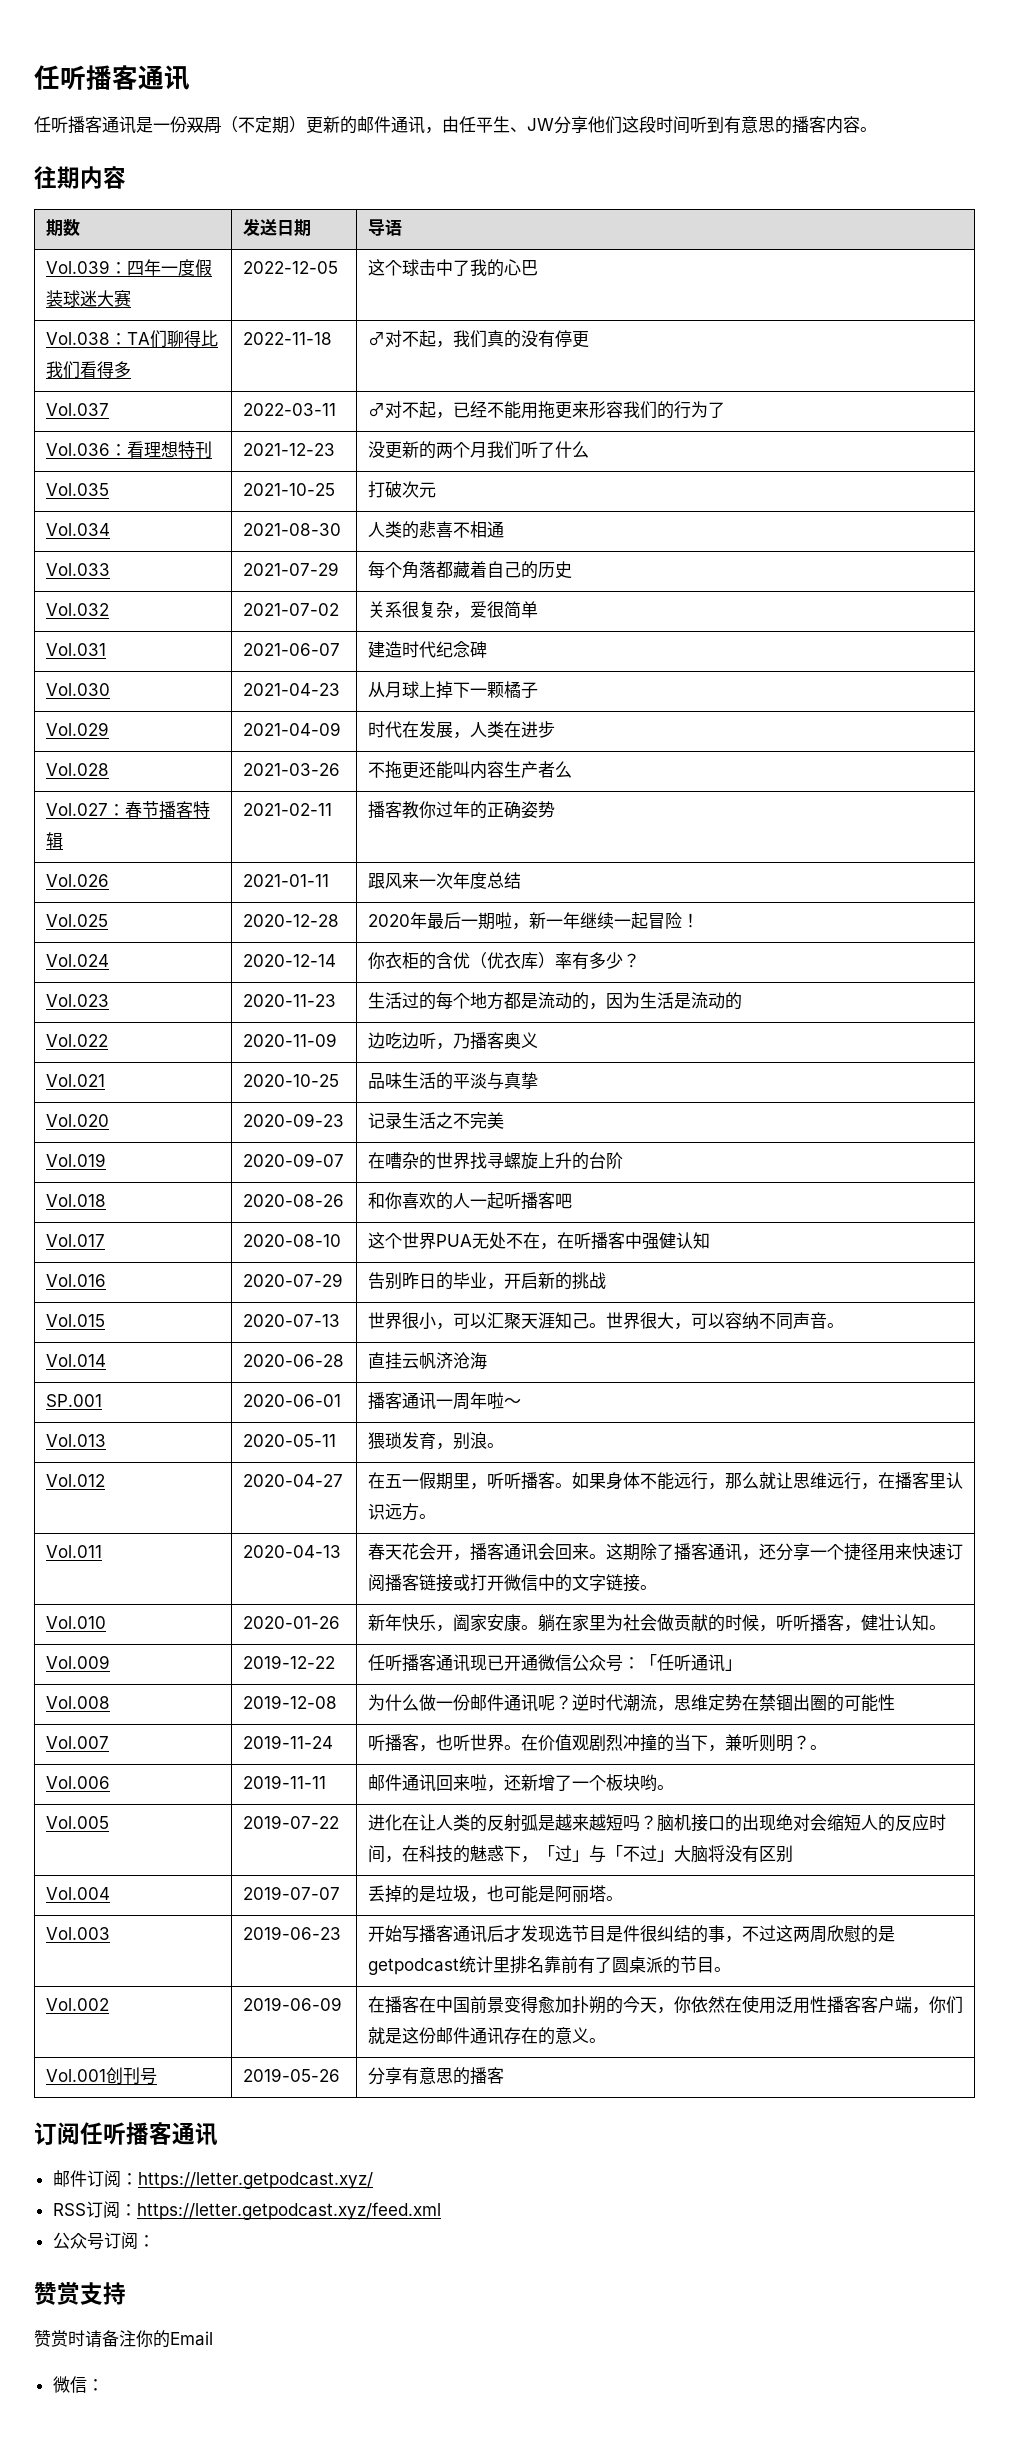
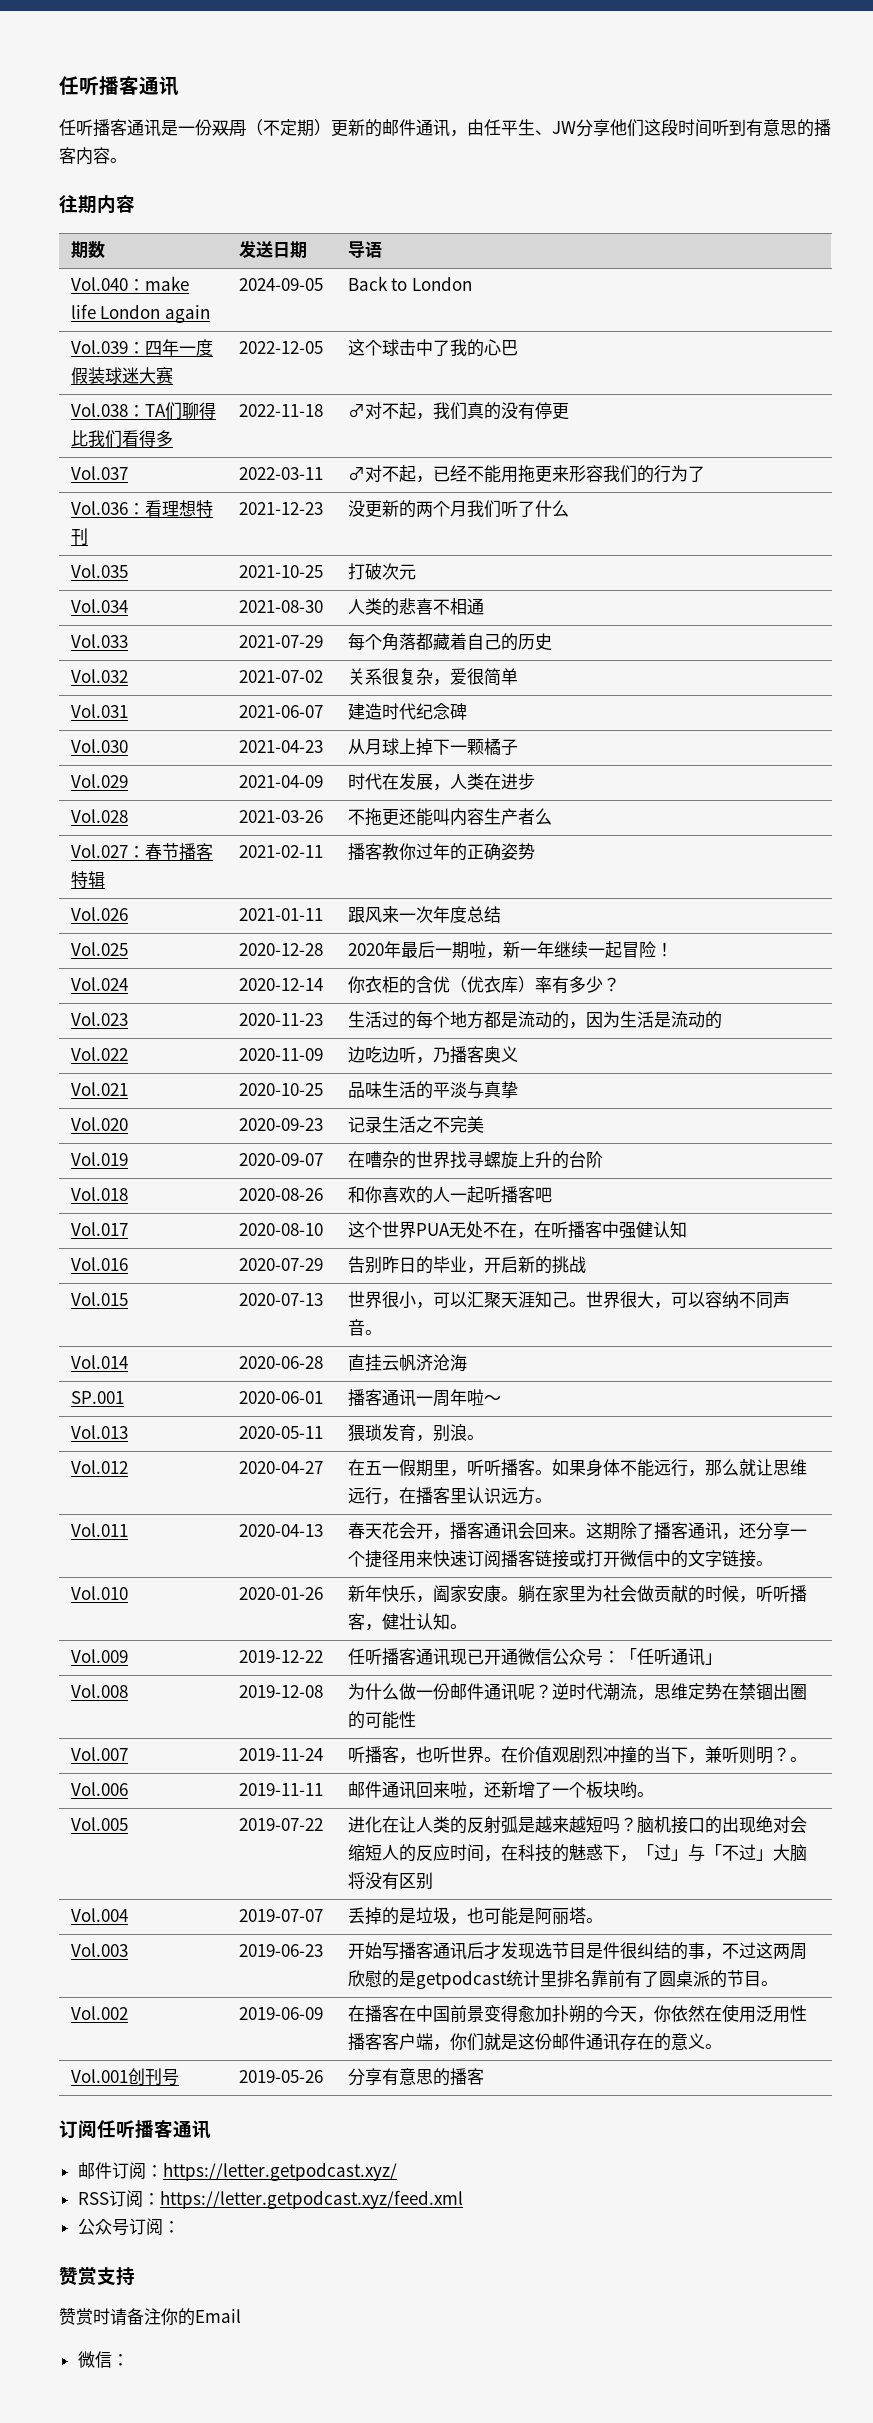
+ Vol.040：make life London again | 2024-09-05 | Back to London

